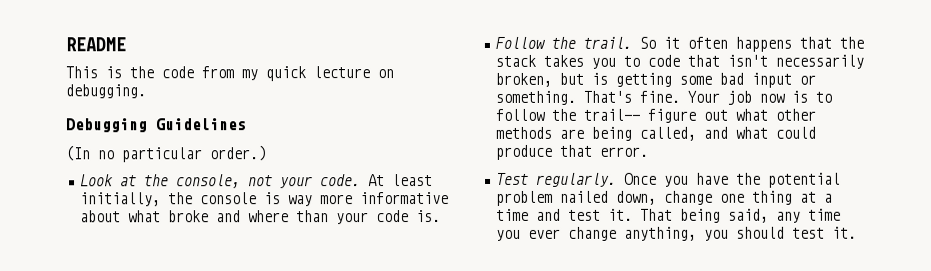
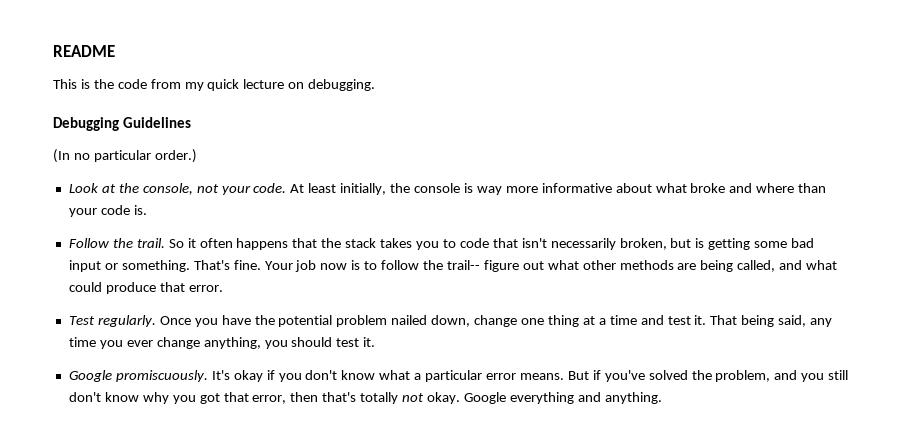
+ Google promiscuously. It's okay if you don't know what a particular error means. But if you've solved the problem, and you still don't know why you got that error, then that's totally not okay. Google everything and anything.

